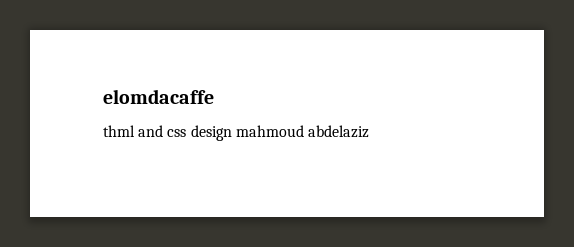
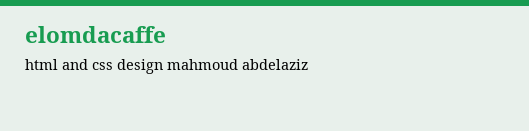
- thml and css design mahmoud abdelaziz
+ html and css design mahmoud abdelaziz

